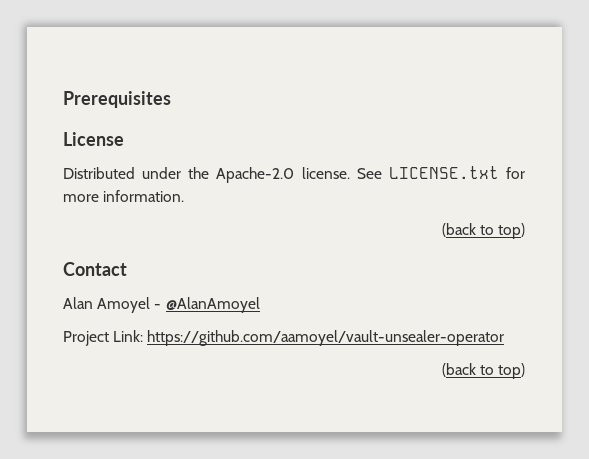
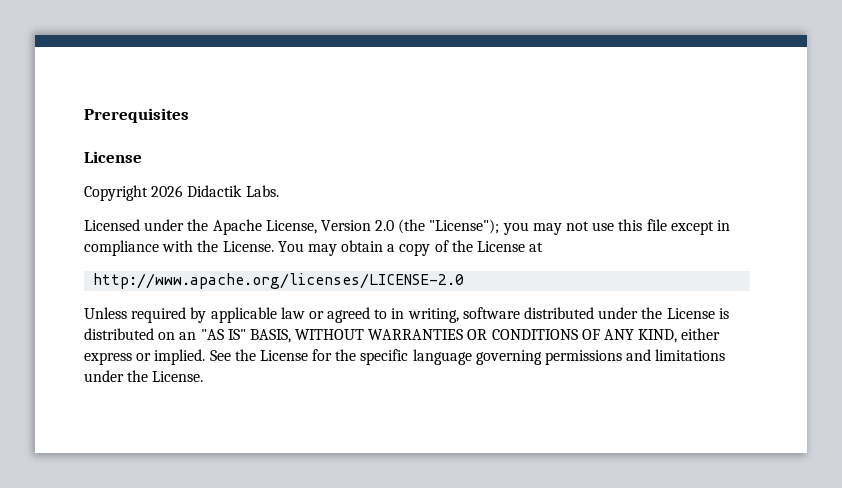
- Distributed under the Apache-2.0 license. See LICENSE.txt for more information.
- (back to top)
- Contact
- Alan Amoyel - @AlanAmoyel
- Project Link: https://github.com/aamoyel/vault-unsealer-operator
- (back to top)
+ Copyright 2026 Didactik Labs.
+ Licensed under the Apache License, Version 2.0 (the "License"); you may not use this file except in compliance with the License. You may obtain a copy of the License at
+ http://www.apache.org/licenses/LICENSE-2.0
+ Unless required by applicable law or agreed to in writing, software distributed under the License is distributed on an "AS IS" BASIS, WITHOUT WARRANTIES OR CONDITIONS OF ANY KIND, either express or implied. See the License for the specific language governing permissions and limitations under the License.

